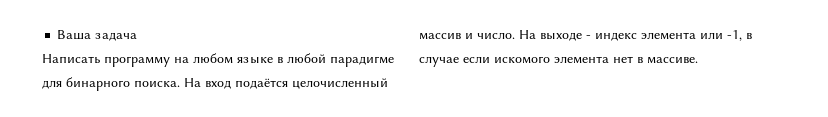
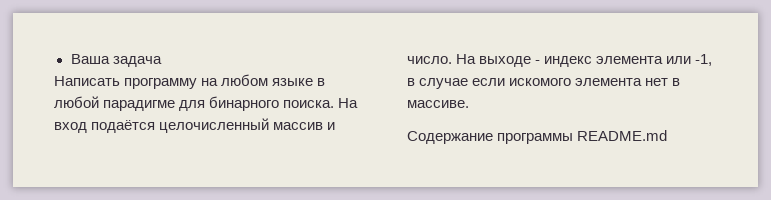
+ Содержание программы README.md

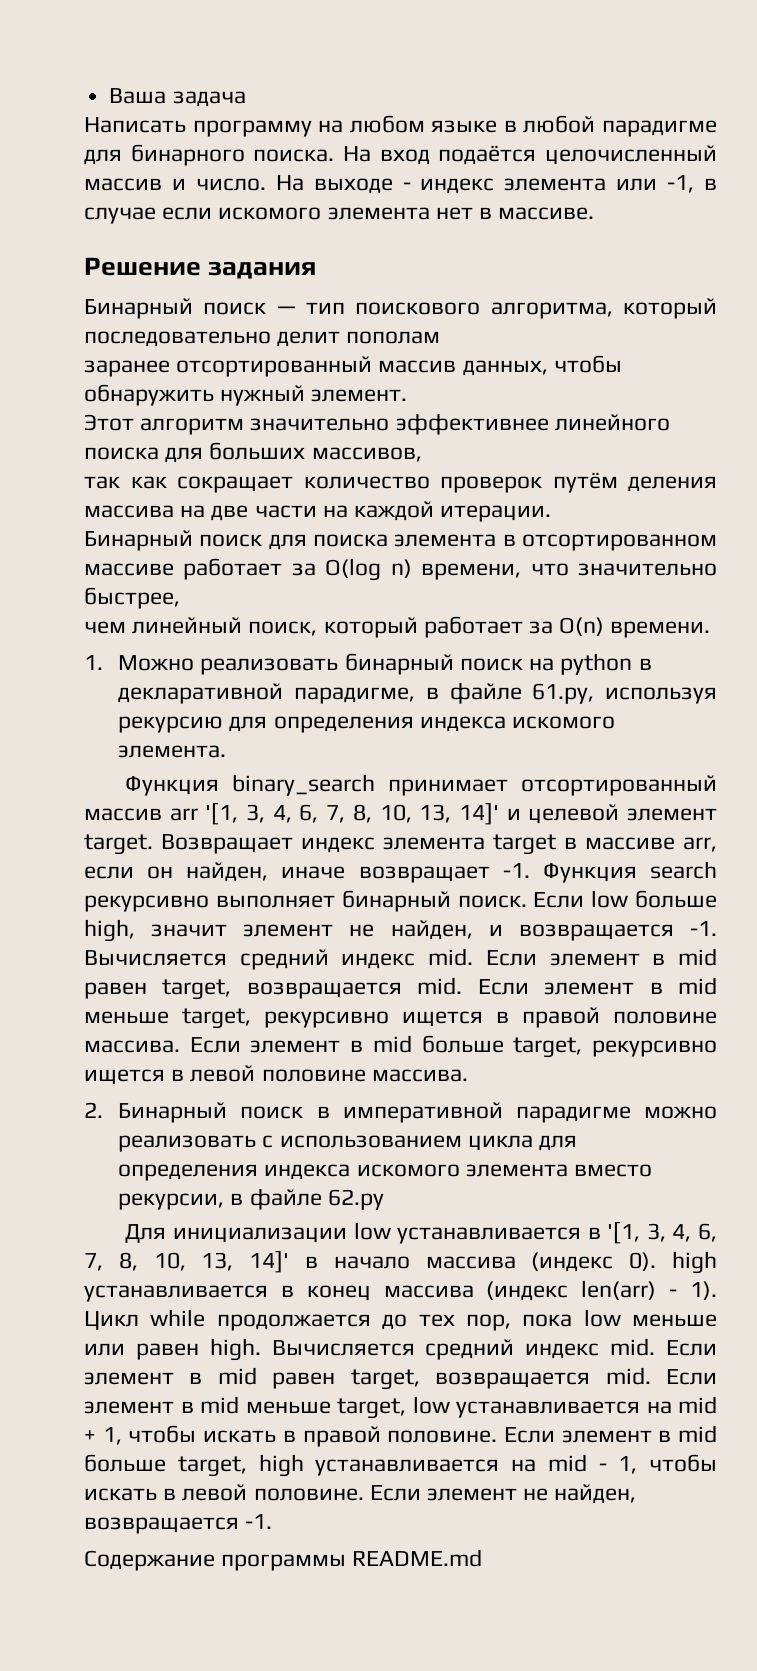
+ Решение задания
+ Бинарный поиск — тип поискового алгоритма, который последовательно делит пополам
+ заранее отсортированный массив данных, чтобы обнаружить нужный элемент.
+ Этот алгоритм значительно эффективнее линейного поиска для больших массивов,
+ так как сокращает количество проверок путём деления массива на две части на каждой итерации.
+ Бинарный поиск для поиска элемента в отсортированном массиве работает за O(log n) времени, что значительно быстрее,
+ чем линейный поиск, который работает за O(n) времени.
+ 1. Можно реализовать бинарный поиск на python в декларативной парадигме, в файле 61.py, используя рекурсию для определения индекса искомого элемента.
+ Функция binary_search принимает отсортированный массив arr '[1, 3, 4, 6, 7, 8, 10, 13, 14]' и целевой элемент target. Возвращает индекс элемента target в массиве arr, если он найден, иначе возвращает -1. Функция search рекурсивно выполняет бинарный поиск. Если low больше high, значит элемент не найден, и возвращается -1. Вычисляется средний индекс mid. Если элемент в mid равен target, возвращается mid. Если элемент в mid меньше target, рекурсивно ищется в правой половине массива. Если элемент в mid больше target, рекурсивно ищется в левой половине массива.
+ 2. Бинарный поиск в императивной парадигме можно реализовать с использованием цикла для определения индекса искомого элемента вместо рекурсии, в файле 62.py
+ Для инициализации low устанавливается в '[1, 3, 4, 6, 7, 8, 10, 13, 14]' в начало массива (индекс 0). high устанавливается в конец массива (индекс len(arr) - 1). Цикл while продолжается до тех пор, пока low меньше или равен high. Вычисляется средний индекс mid. Если элемент в mid равен target, возвращается mid. Если элемент в mid меньше target, low устанавливается на mid + 1, чтобы искать в правой половине. Если элемент в mid больше target, high устанавливается на mid - 1, чтобы искать в левой половине. Если элемент не найден, возвращается -1.

